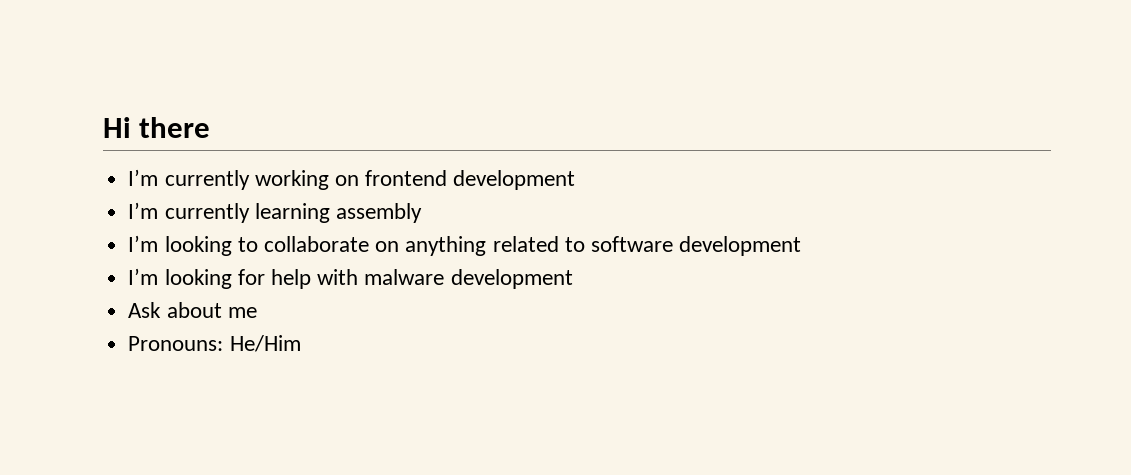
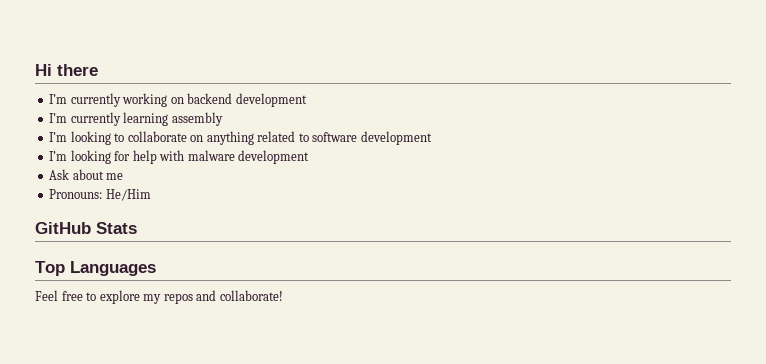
- I’m currently working on frontend development
+ I’m currently working on backend development
+ GitHub Stats
+ Top Languages
+ Feel free to explore my repos and collaborate!

